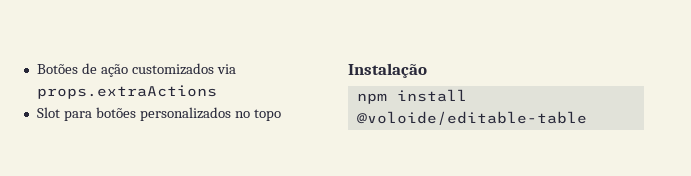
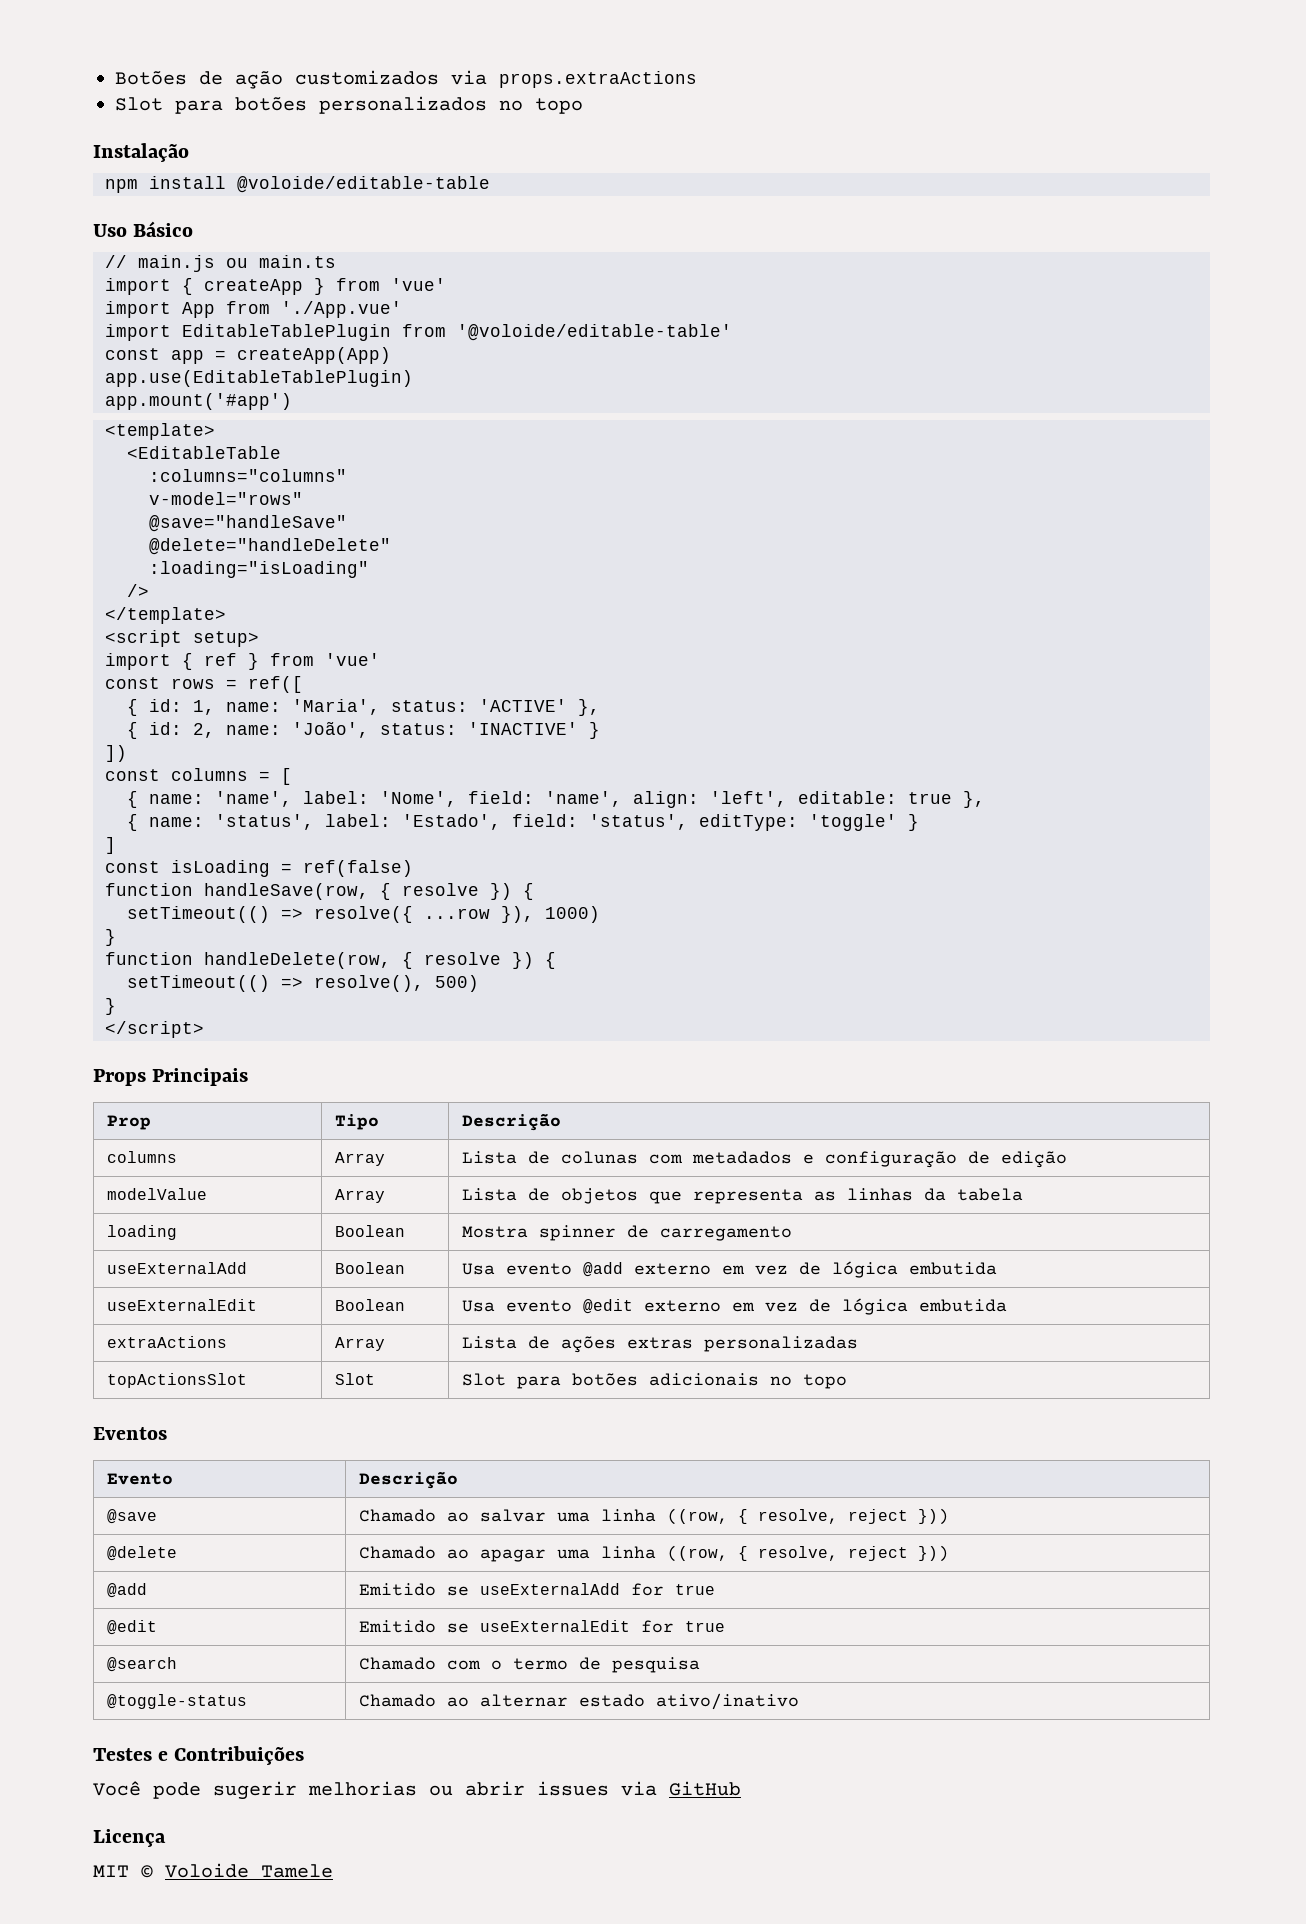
+ Uso Básico
+ // main.js ou main.ts
+ import { createApp } from 'vue'
+ import App from './App.vue'
+ import EditableTablePlugin from '@voloide/editable-table'
+ const app = createApp(App)
+ app.use(EditableTablePlugin)
+ app.mount('#app')
+ <template>
+ <EditableTable
+ :columns="columns"
+ v-model="rows"
+ @save="handleSave"
+ @delete="handleDelete"
+ :loading="isLoading"
+ />
+ </template>
+ <script setup>
+ import { ref } from 'vue'
+ const rows = ref([
+ { id: 1, name: 'Maria', status: 'ACTIVE' },
+ { id: 2, name: 'João', status: 'INACTIVE' }
+ ])
+ const columns = [
+ { name: 'name', label: 'Nome', field: 'name', align: 'left', editable: true },
+ { name: 'status', label: 'Estado', field: 'status', editType: 'toggle' }
+ ]
+ const isLoading = ref(false)
+ function handleSave(row, { resolve }) {
+ setTimeout(() => resolve({ ...row }), 1000)
+ }
+ function handleDelete(row, { resolve }) {
+ setTimeout(() => resolve(), 500)
+ }
+ </script>
+ Props Principais
+ Prop | Tipo | Descrição
+ columns | Array | Lista de colunas com metadados e configuração de edição
+ modelValue | Array | Lista de objetos que representa as linhas da tabela
+ loading | Boolean | Mostra spinner de carregamento
+ useExternalAdd | Boolean | Usa evento @add externo em vez de lógica embutida
+ useExternalEdit | Boolean | Usa evento @edit externo em vez de lógica embutida
+ extraActions | Array | Lista de ações extras personalizadas
+ topActionsSlot | Slot | Slot para botões adicionais no topo
+ Eventos
+ Evento | Descrição
+ @save | Chamado ao salvar uma linha ((row, { resolve, reject }))
+ @delete | Chamado ao apagar uma linha ((row, { resolve, reject }))
+ @add | Emitido se useExternalAdd for true
+ @edit | Emitido se useExternalEdit for true
+ @search | Chamado com o termo de pesquisa
+ @toggle-status | Chamado ao alternar estado ativo/inativo
+ Testes e Contribuições
+ Você pode sugerir melhorias ou abrir issues via GitHub
+ Licença
+ MIT © Voloide Tamele

